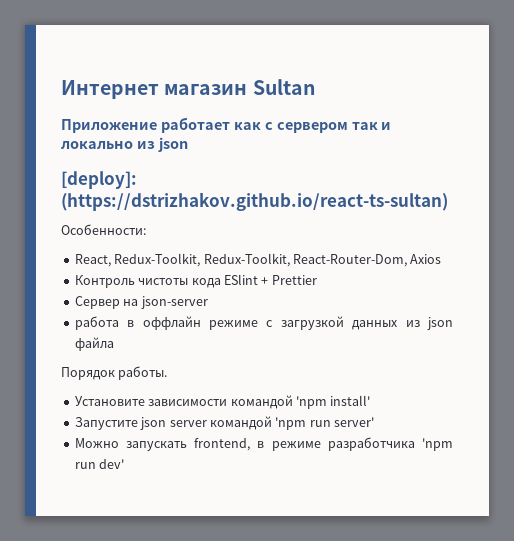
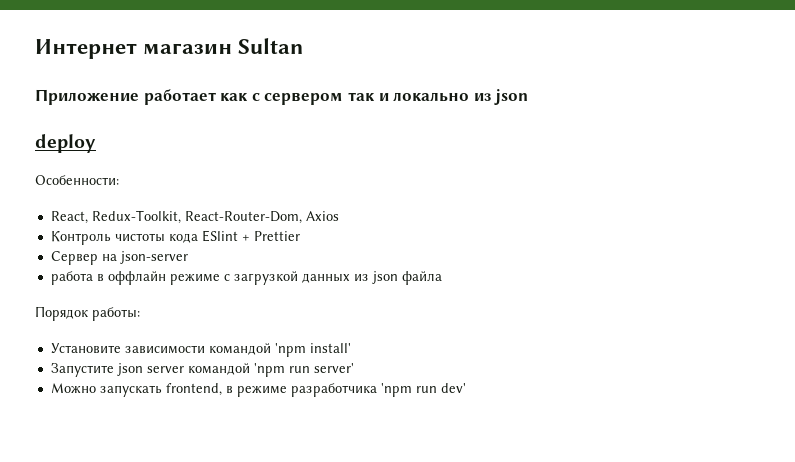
- [deploy]: (https://dstrizhakov.github.io/react-ts-sultan)
+ deploy
- React, Redux-Toolkit, Redux-Toolkit, React-Router-Dom, Axios
+ React, Redux-Toolkit, React-Router-Dom, Axios
- Порядок работы.
+ Порядок работы:

